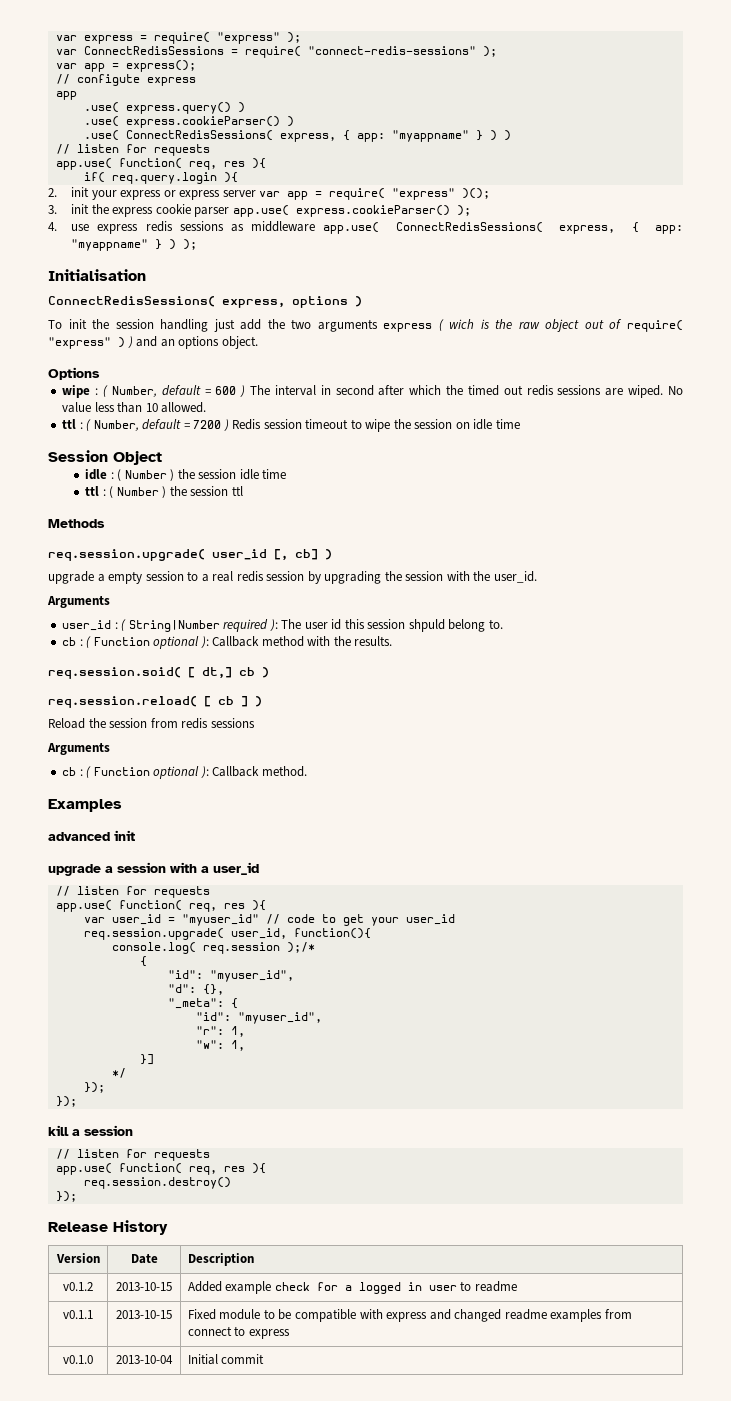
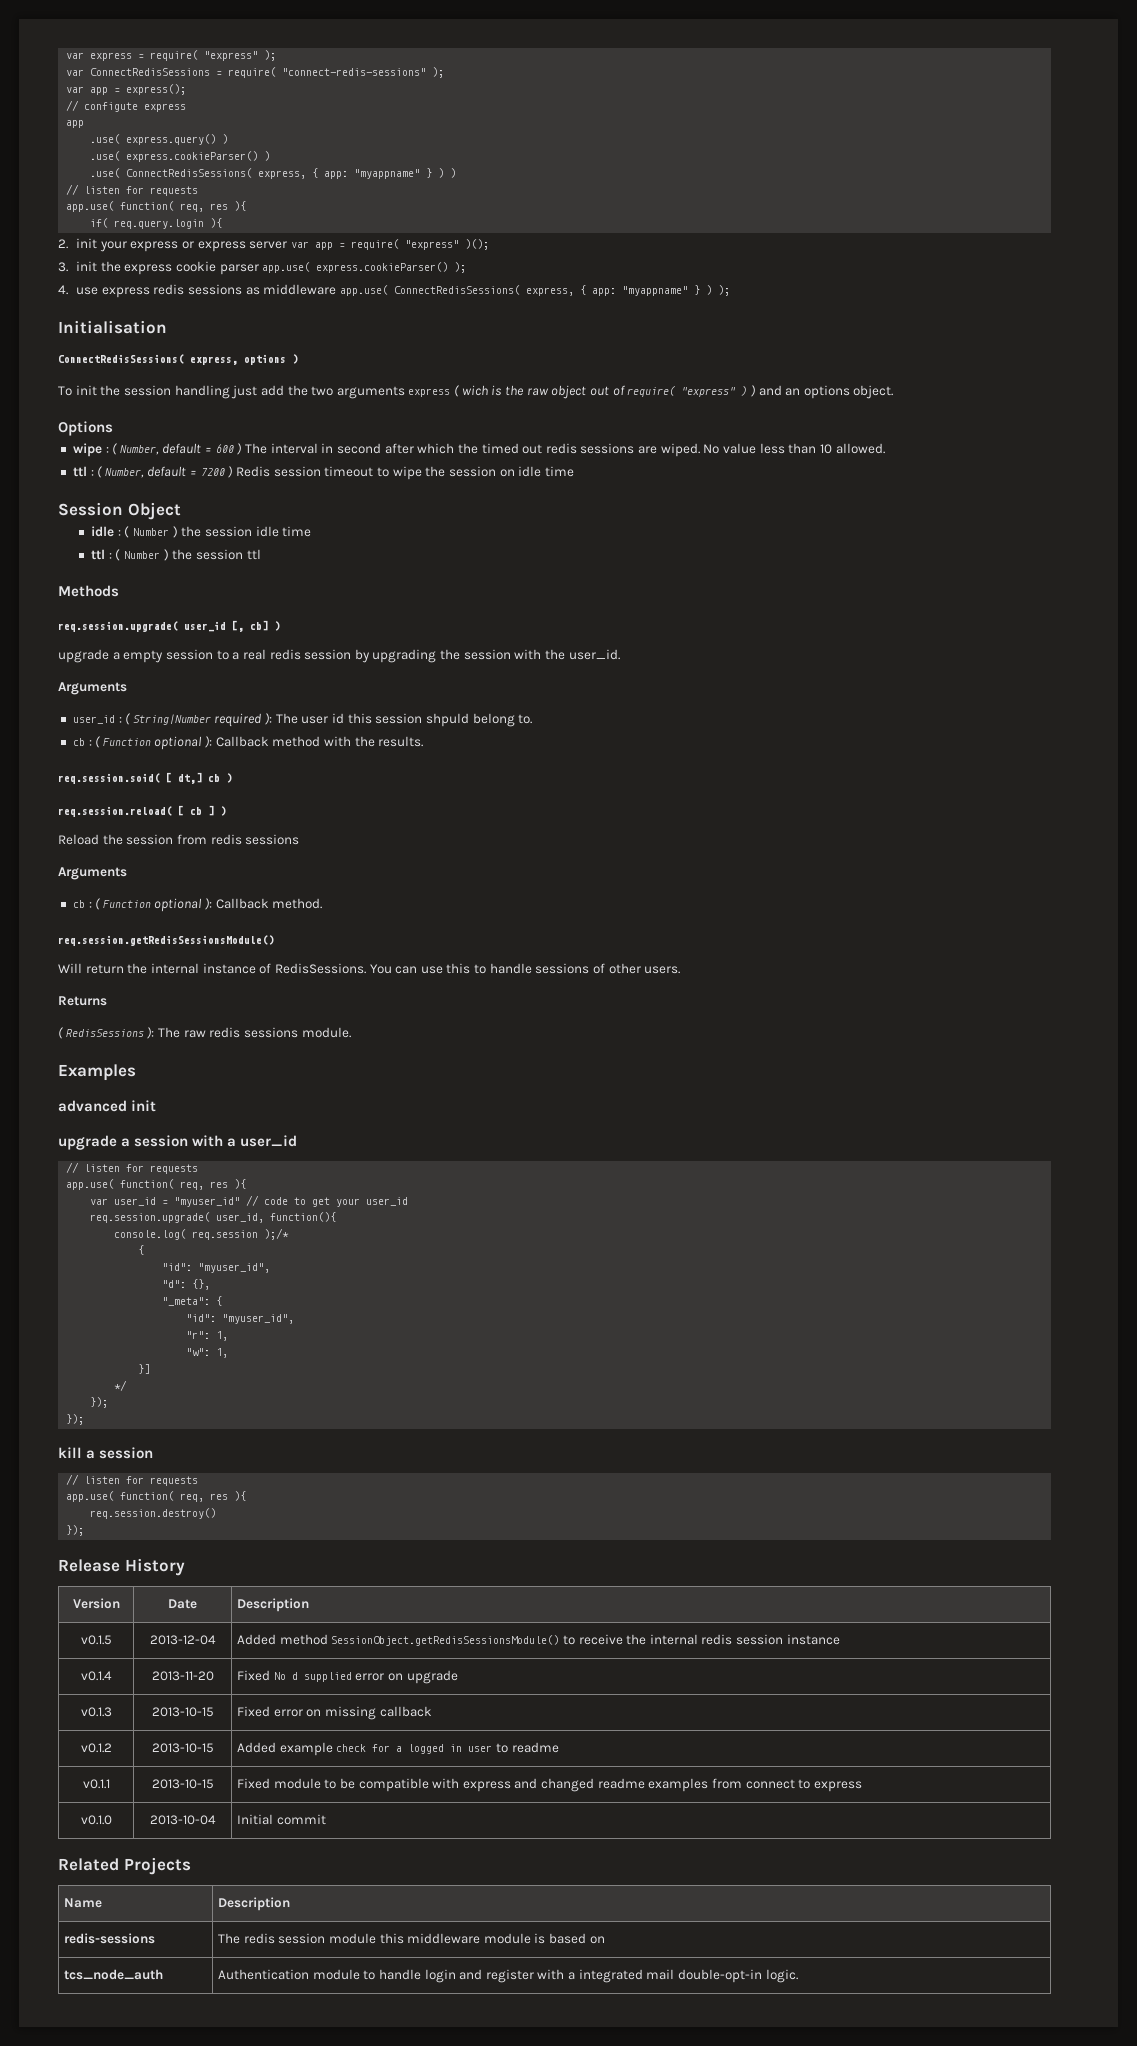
+ req.session.getRedisSessionsModule()
+ Will return the internal instance of RedisSessions. You can use this to handle sessions of other users.
+ Returns
+ ( RedisSessions ): The raw redis sessions module.
+ v0.1.5 | 2013-12-04 | Added method SessionObject.getRedisSessionsModule() to receive the internal redis session instance
+ v0.1.4 | 2013-11-20 | Fixed No d supplied error on upgrade
+ v0.1.3 | 2013-10-15 | Fixed error on missing callback
+ Related Projects
+ Name | Description
+ redis-sessions | The redis session module this middleware module is based on
+ tcs_node_auth | Authentication module to handle login and register with a integrated mail double-opt-in logic.

